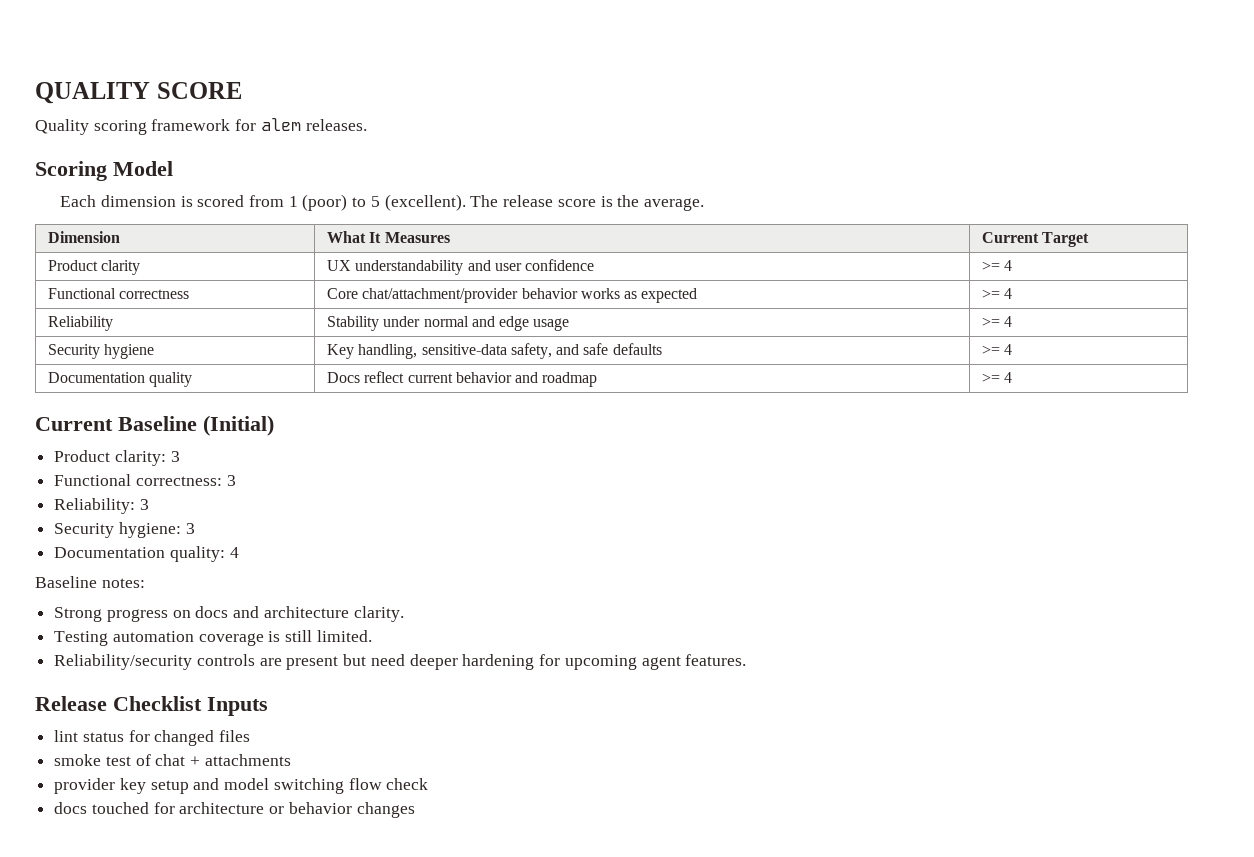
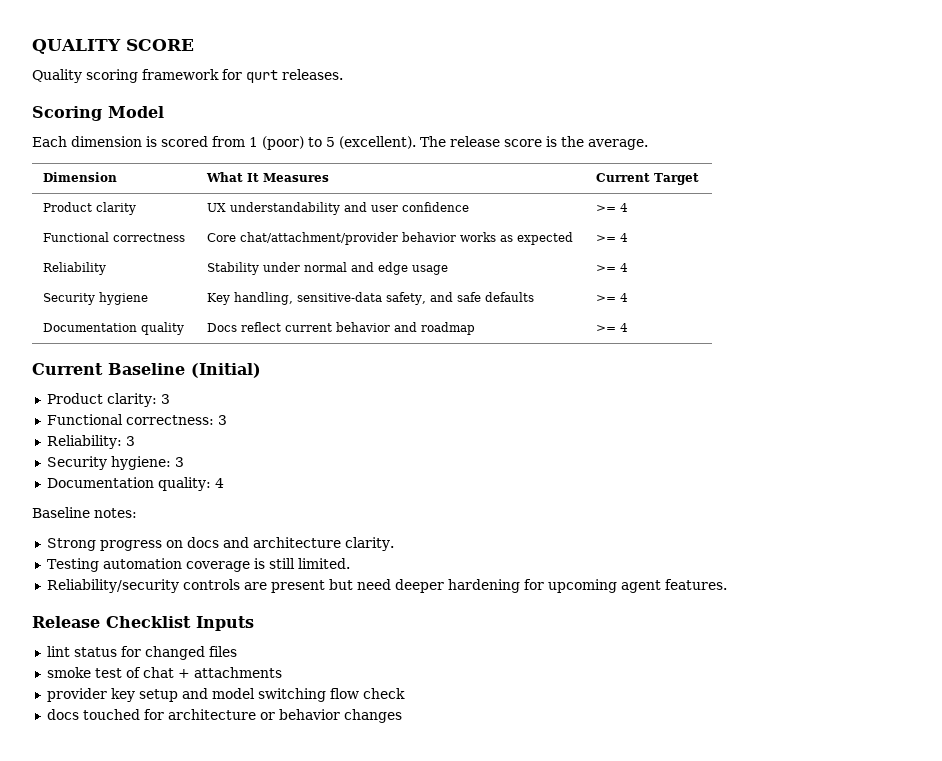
- Quality scoring framework for alem releases.
+ Quality scoring framework for qurt releases.

